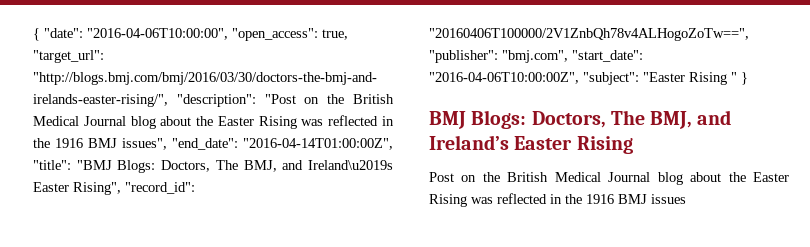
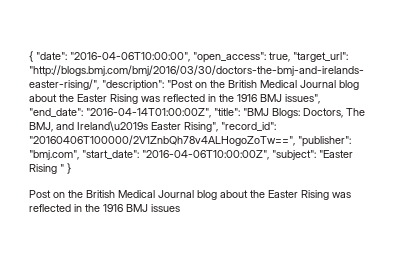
- BMJ Blogs: Doctors, The BMJ, and Ireland’s Easter Rising

